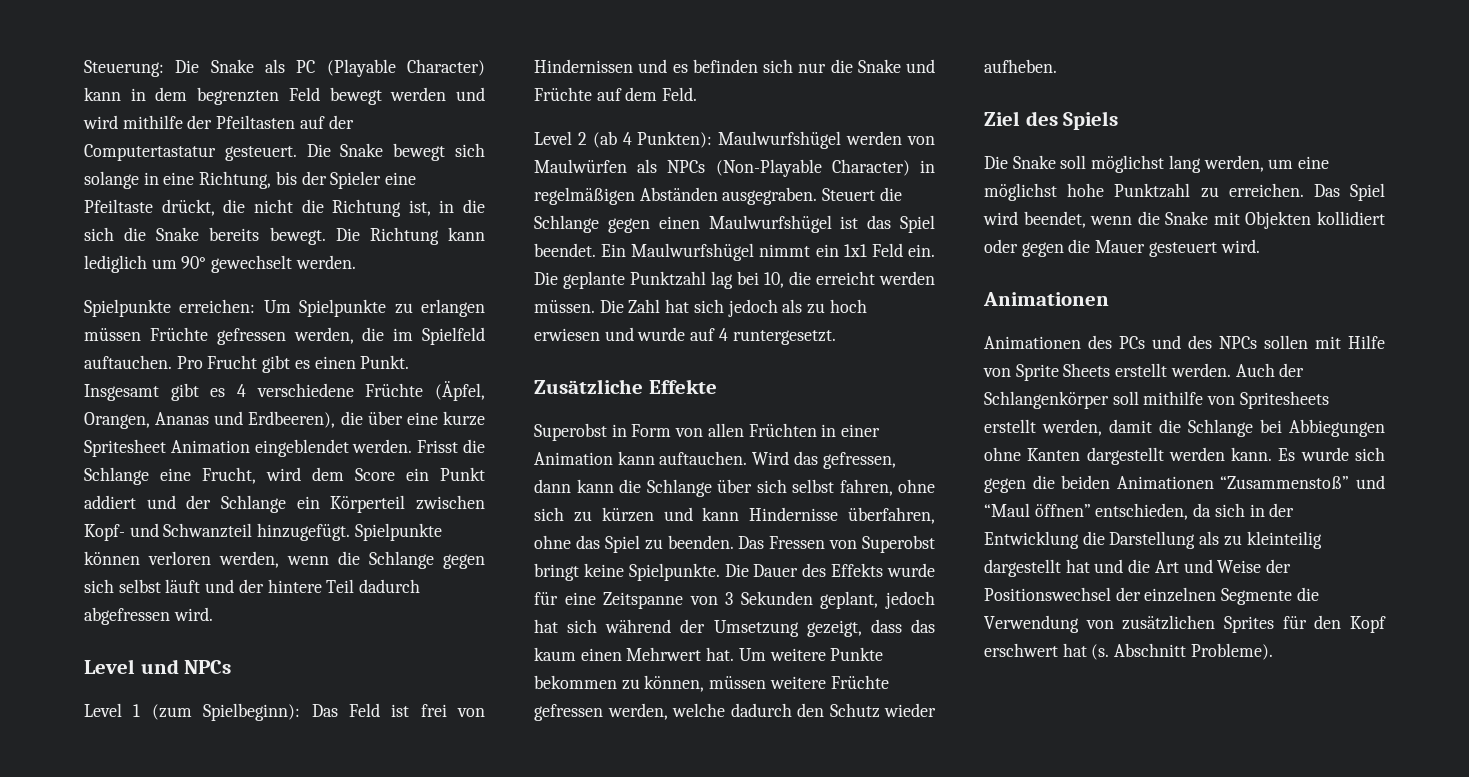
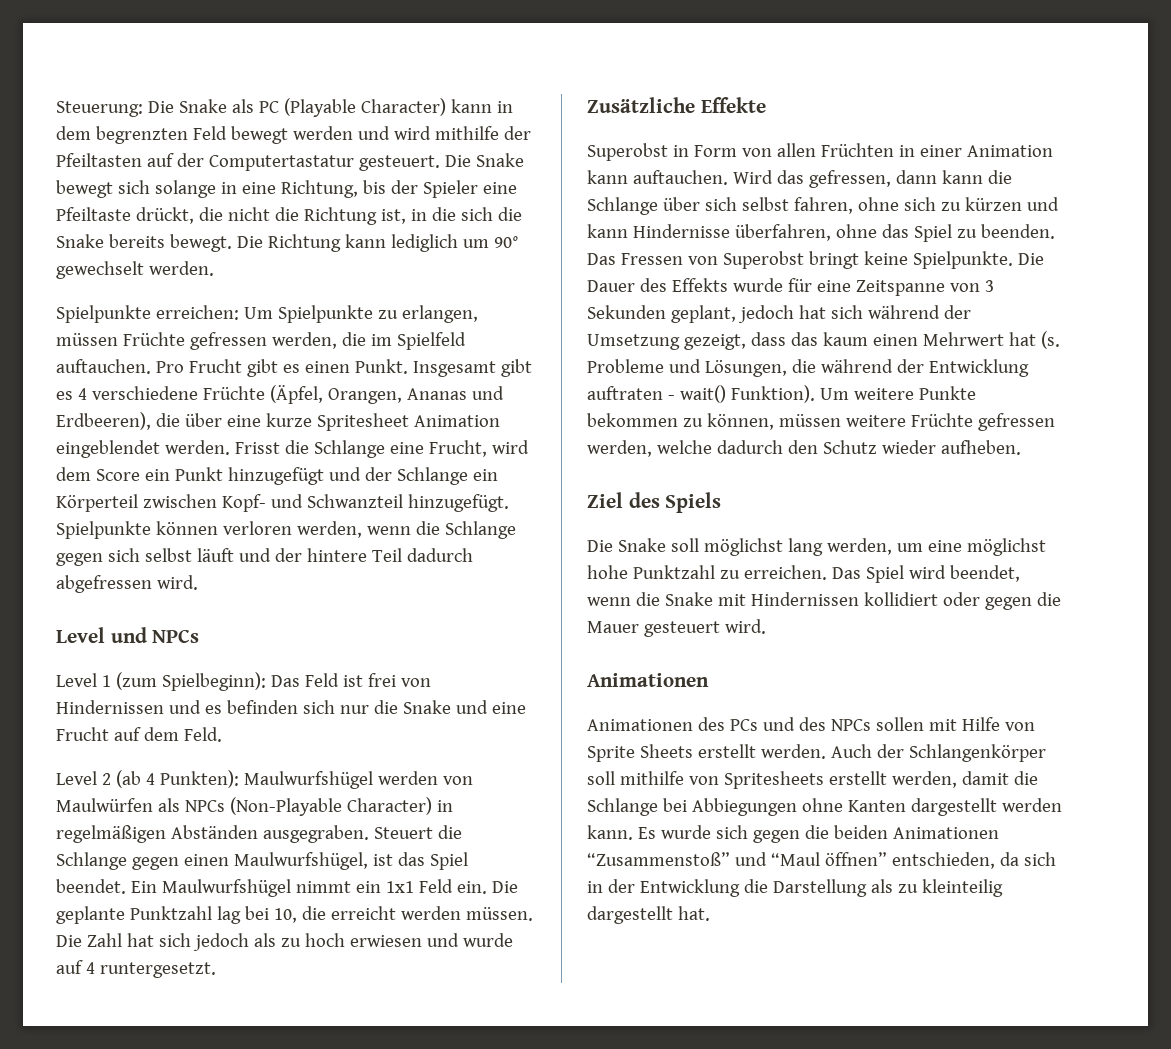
- Spielpunkte erreichen: Um Spielpunkte zu erlangen müssen Früchte gefressen werden, die im Spielfeld auftauchen.
+ Spielpunkte erreichen: Um Spielpunkte zu erlangen, müssen Früchte gefressen werden, die im Spielfeld auftauchen.
- Frisst die Schlange eine Frucht, wird dem Score ein Punkt addiert und der Schlange ein Körperteil zwischen Kopf- und Schwanzteil hinzugefügt.
+ Frisst die Schlange eine Frucht, wird dem Score ein Punkt hinzugefügt und der Schlange ein Körperteil zwischen Kopf- und Schwanzteil hinzugefügt.
- Level 1 (zum Spielbeginn): Das Feld ist frei von Hindernissen und es befinden sich nur die Snake und Früchte auf dem Feld.
+ Level 1 (zum Spielbeginn): Das Feld ist frei von Hindernissen und es befinden sich nur die Snake und eine Frucht auf dem Feld.
- Steuert die Schlange gegen einen Maulwurfshügel ist das Spiel beendet.
+ Steuert die Schlange gegen einen Maulwurfshügel, ist das Spiel beendet.
- Die Dauer des Effekts wurde für eine Zeitspanne von 3 Sekunden geplant, jedoch hat sich während der Umsetzung gezeigt, dass das kaum einen Mehrwert hat.
+ Die Dauer des Effekts wurde für eine Zeitspanne von 3 Sekunden geplant, jedoch hat sich während der Umsetzung gezeigt, dass das kaum einen Mehrwert hat (s. Probleme und Lösungen, die während der Entwicklung auftraten - wait() Funktion).
- Das Spiel wird beendet, wenn die Snake mit Objekten kollidiert oder gegen die Mauer gesteuert wird.
+ Das Spiel wird beendet, wenn die Snake mit Hindernissen kollidiert oder gegen die Mauer gesteuert wird.
- Es wurde sich gegen die beiden Animationen “Zusammenstoß” und “Maul öffnen” entschieden, da sich in der Entwicklung die Darstellung als zu kleinteilig dargestellt hat und die Art und Weise der Positionswechsel der einzelnen Segmente die Verwendung von zusätzlichen Sprites für den Kopf erschwert hat (s. Abschnitt Probleme).
+ Es wurde sich gegen die beiden Animationen “Zusammenstoß” und “Maul öffnen” entschieden, da sich in der Entwicklung die Darstellung als zu kleinteilig dargestellt hat.

